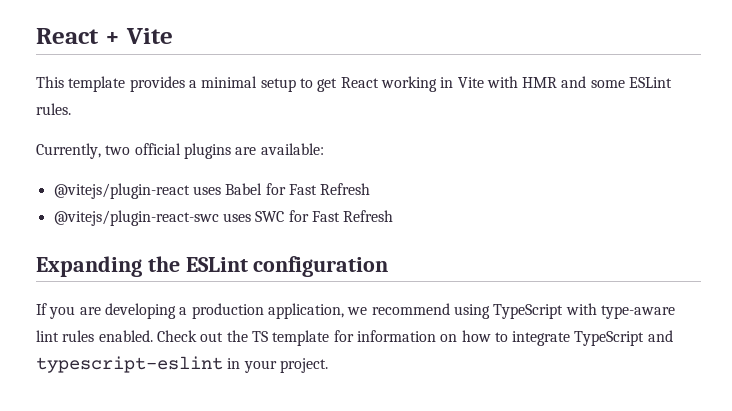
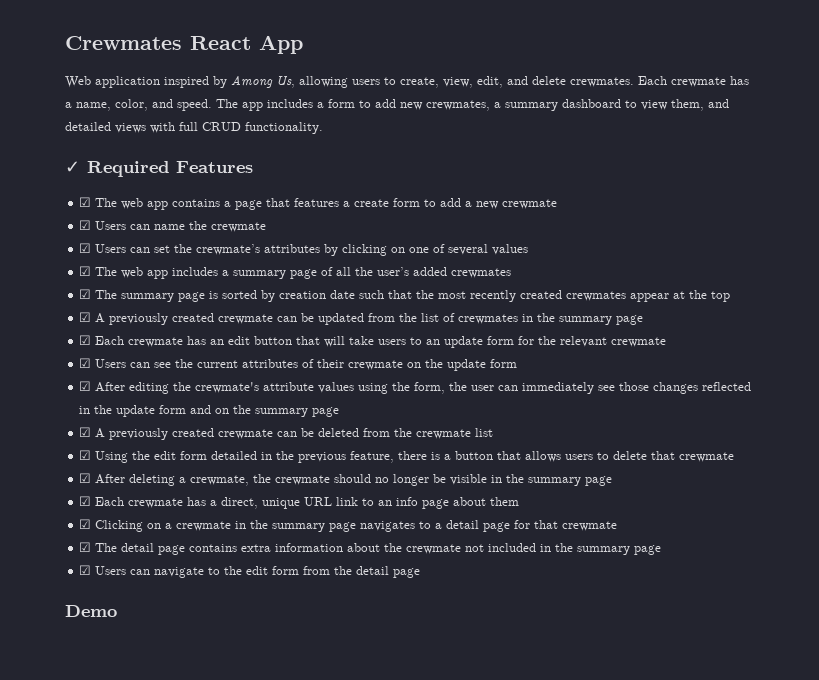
- React + Vite
- This template provides a minimal setup to get React working in Vite with HMR and some ESLint rules.
- Currently, two official plugins are available:
- @vitejs/plugin-react uses Babel for Fast Refresh
- @vitejs/plugin-react-swc uses SWC for Fast Refresh
- Expanding the ESLint configuration
- If you are developing a production application, we recommend using TypeScript with type-aware lint rules enabled. Check out the TS template for information on how to integrate TypeScript and typescript-eslint in your project.
+ Crewmates React App
+ Web application inspired by Among Us, allowing users to create, view, edit, and delete crewmates. Each crewmate has a name, color, and speed. The app includes a form to add new crewmates, a summary dashboard to view them, and detailed views with full CRUD functionality.
+ ✓ Required Features
+ ☑ The web app contains a page that features a create form to add a new crewmate
+ ☑ Users can name the crewmate
+ ☑ Users can set the crewmate’s attributes by clicking on one of several values
+ ☑ The web app includes a summary page of all the user’s added crewmates
+ ☑ The summary page is sorted by creation date such that the most recently created crewmates appear at the top
+ ☑ A previously created crewmate can be updated from the list of crewmates in the summary page
+ ☑ Each crewmate has an edit button that will take users to an update form for the relevant crewmate
+ ☑ Users can see the current attributes of their crewmate on the update form
+ ☑ After editing the crewmate's attribute values using the form, the user can immediately see those changes reflected in the update form and on the summary page
+ ☑ A previously created crewmate can be deleted from the crewmate list
+ ☑ Using the edit form detailed in the previous feature, there is a button that allows users to delete that crewmate
+ ☑ After deleting a crewmate, the crewmate should no longer be visible in the summary page
+ ☑ Each crewmate has a direct, unique URL link to an info page about them
+ ☑ Clicking on a crewmate in the summary page navigates to a detail page for that crewmate
+ ☑ The detail page contains extra information about the crewmate not included in the summary page
+ ☑ Users can navigate to the edit form from the detail page
+ Demo

